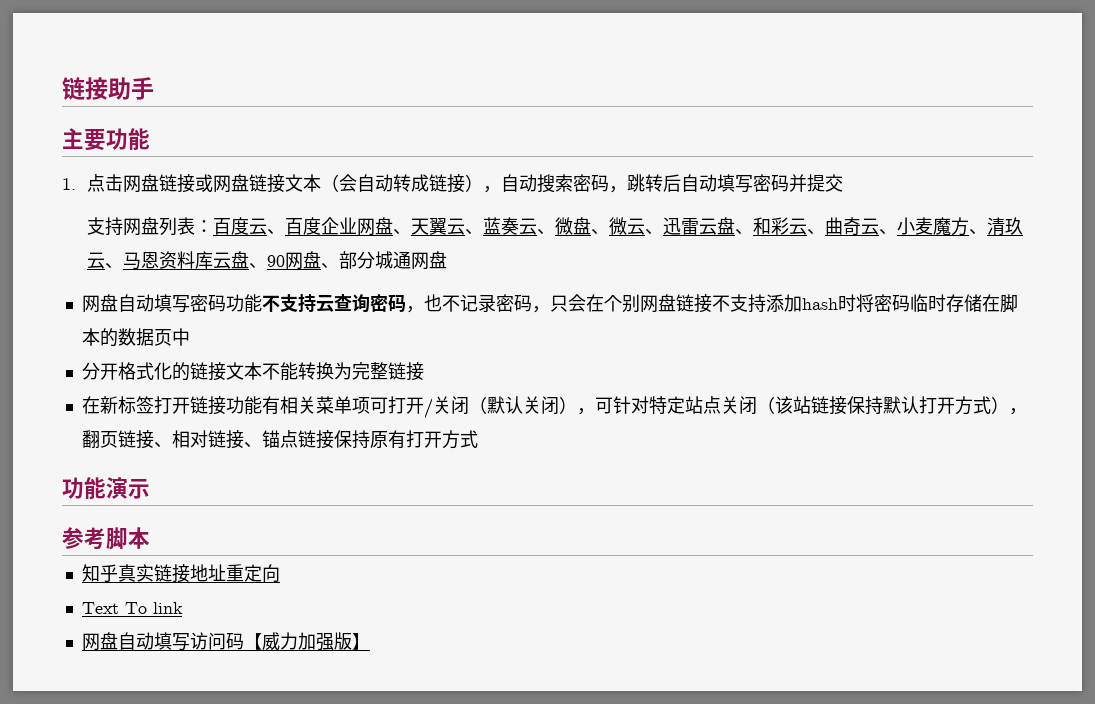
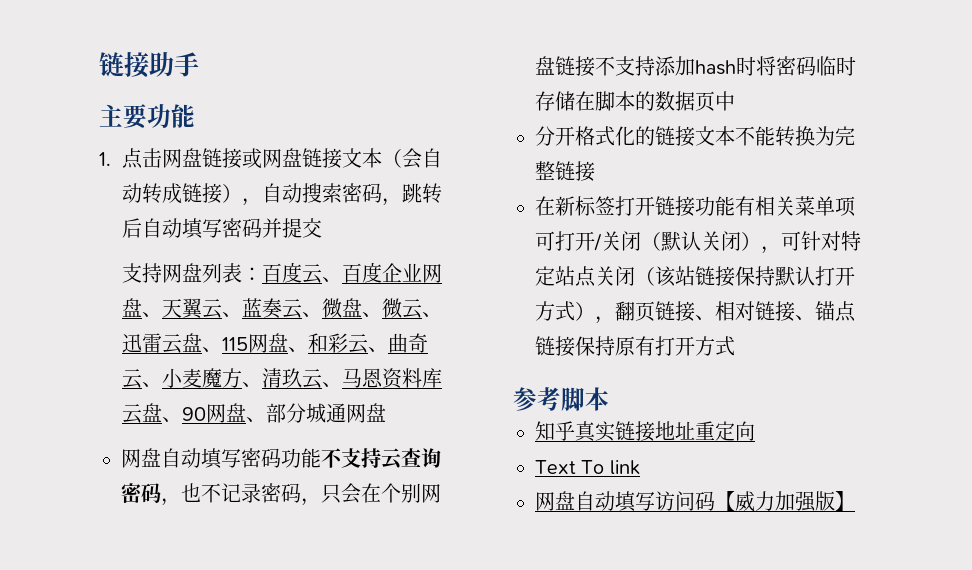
- 支持网盘列表：百度云、百度企业网盘、天翼云、蓝奏云、微盘、微云、迅雷云盘、和彩云、曲奇云、小麦魔方、清玖云、马恩资料库云盘、90网盘、部分城通网盘
+ 支持网盘列表：百度云、百度企业网盘、天翼云、蓝奏云、微盘、微云、迅雷云盘、115网盘、和彩云、曲奇云、小麦魔方、清玖云、马恩资料库云盘、90网盘、部分城通网盘
- 功能演示

